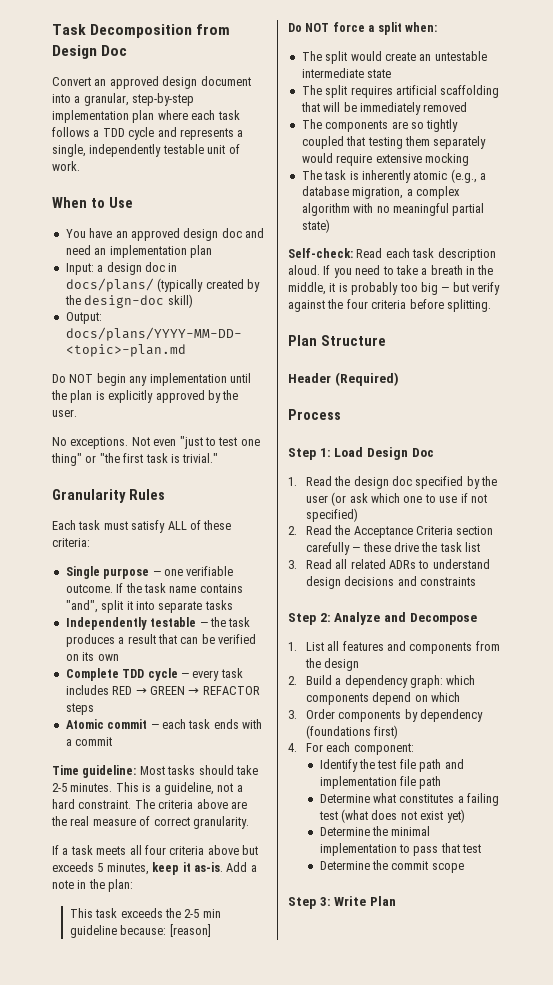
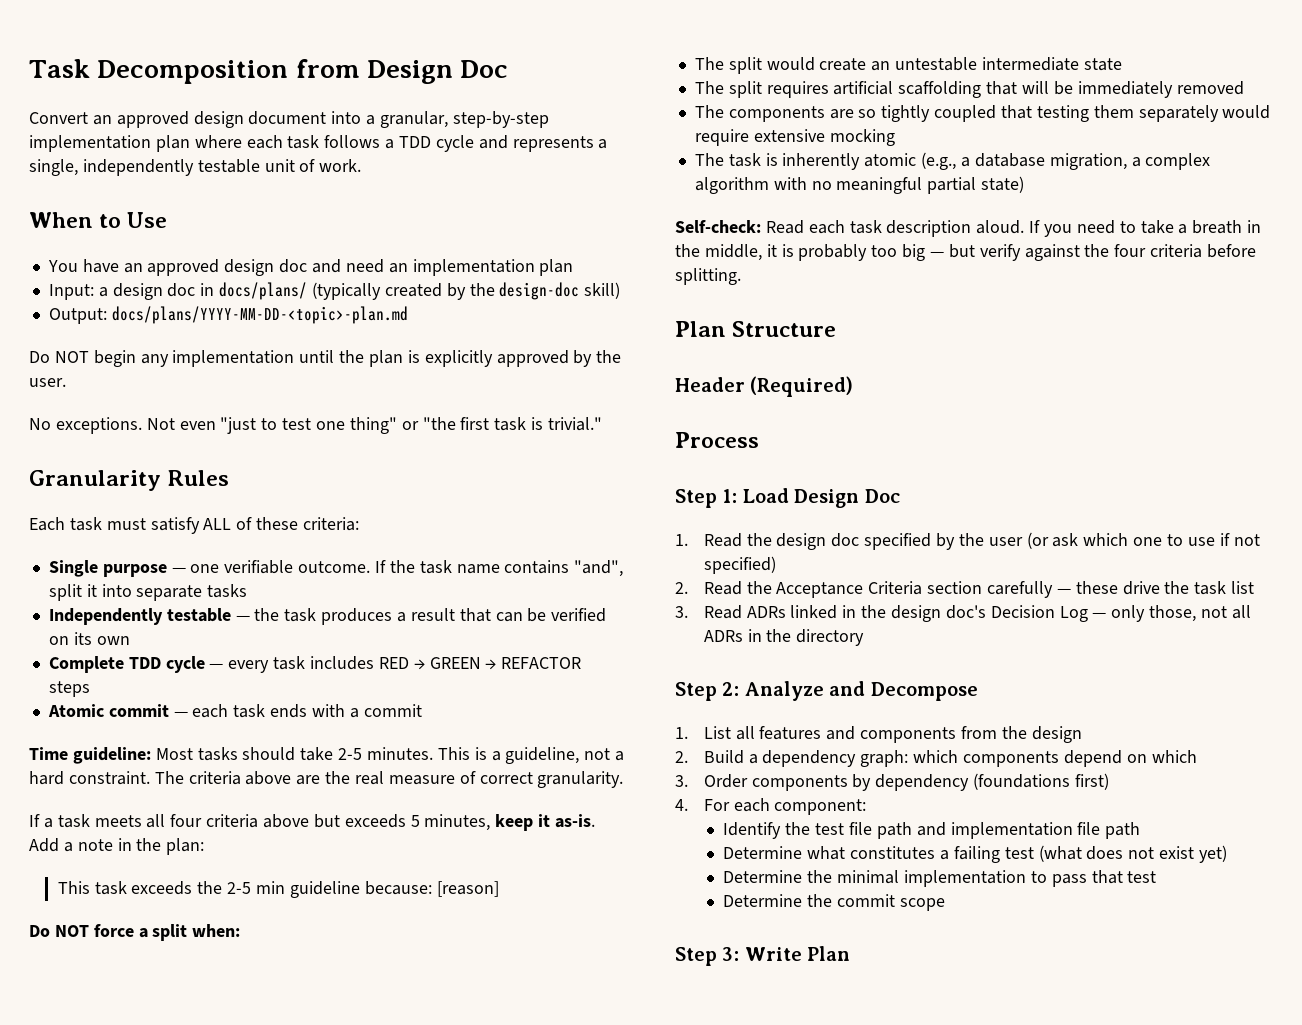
- 3. Read all related ADRs to understand design decisions and constraints
+ 3. Read ADRs linked in the design doc's Decision Log — only those, not all ADRs in the directory

